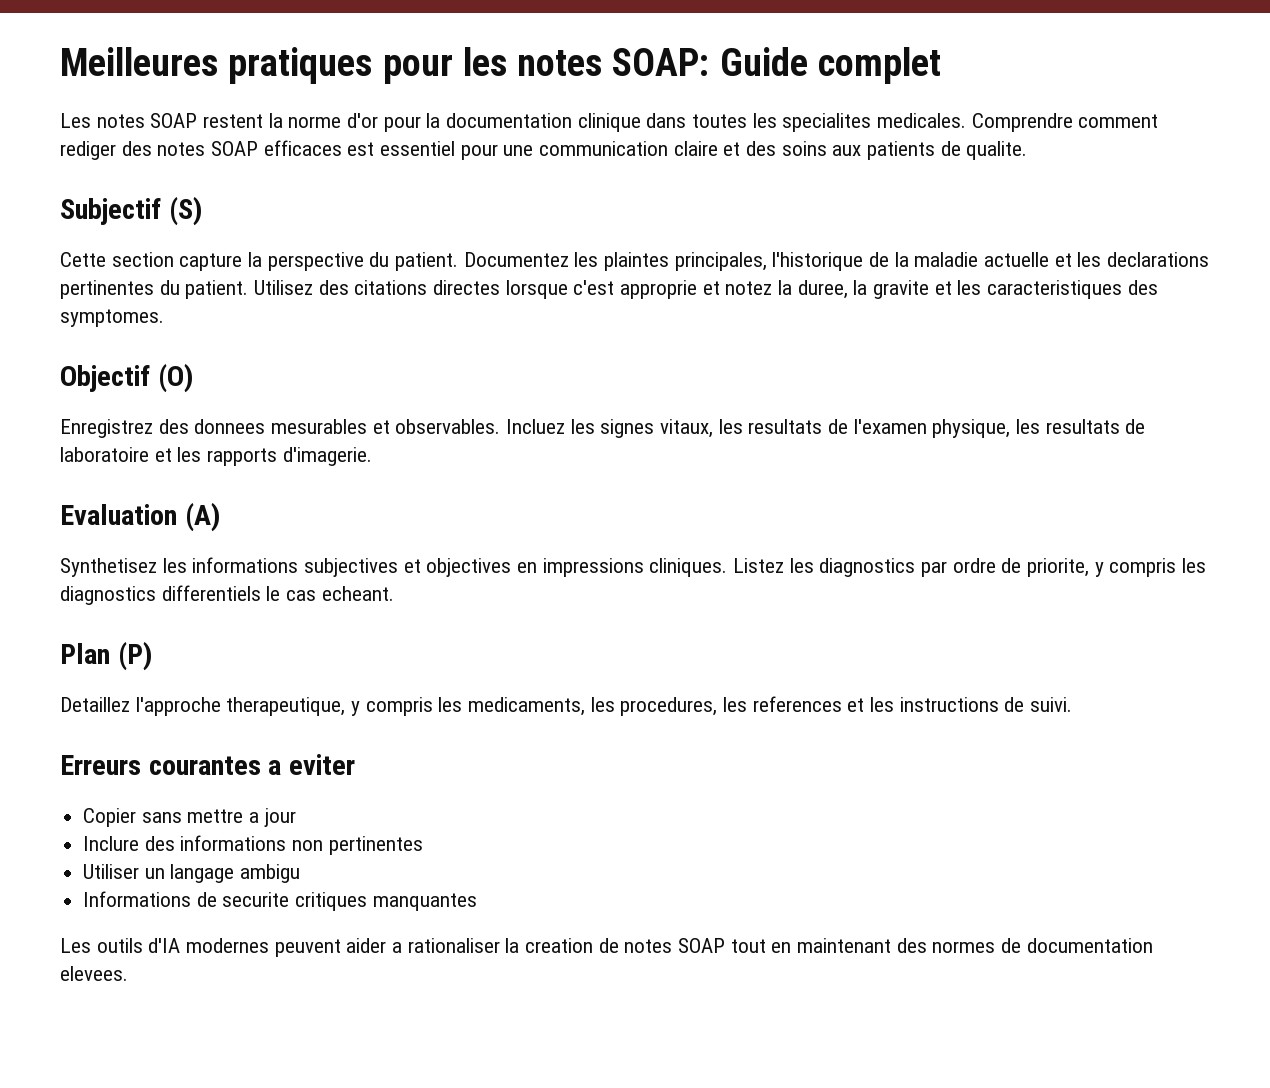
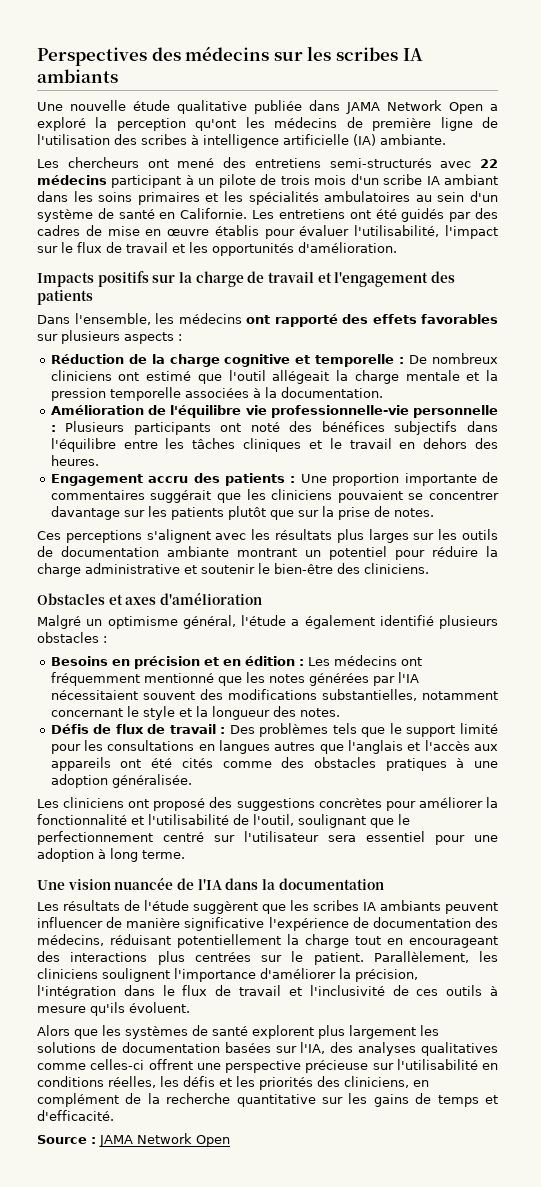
- Meilleures pratiques pour les notes SOAP: Guide complet
- Les notes SOAP restent la norme d'or pour la documentation clinique dans toutes les specialites medicales. Comprendre comment rediger des notes SOAP efficaces est essentiel pour une communication claire et des soins aux patients de qualite.
- Subjectif (S)
- Cette section capture la perspective du patient. Documentez les plaintes principales, l'historique de la maladie actuelle et les declarations pertinentes du patient. Utilisez des citations directes lorsque c'est approprie et notez la duree, la gravite et les caracteristiques des symptomes.
- Objectif (O)
- Enregistrez des donnees mesurables et observables. Incluez les signes vitaux, les resultats de l'examen physique, les resultats de laboratoire et les rapports d'imagerie.
- Evaluation (A)
- Synthetisez les informations subjectives et objectives en impressions cliniques. Listez les diagnostics par ordre de priorite, y compris les diagnostics differentiels le cas echeant.
- Plan (P)
- Detaillez l'approche therapeutique, y compris les medicaments, les procedures, les references et les instructions de suivi.
- Erreurs courantes a eviter
- Copier sans mettre a jour
- Inclure des informations non pertinentes
- Utiliser un langage ambigu
- Informations de securite critiques manquantes
- Les outils d'IA modernes peuvent aider a rationaliser la creation de notes SOAP tout en maintenant des normes de documentation elevees.
+ Perspectives des médecins sur les scribes IA ambiants
+ Une nouvelle étude qualitative publiée dans JAMA Network Open a exploré la perception qu'ont les médecins de première ligne de l'utilisation des scribes à intelligence artificielle (IA) ambiante.
+ Les chercheurs ont mené des entretiens semi-structurés avec 22 médecins participant à un pilote de trois mois d'un scribe IA ambiant dans les soins primaires et les spécialités ambulatoires au sein d'un système de santé en Californie. Les entretiens ont été guidés par des cadres de mise en œuvre établis pour évaluer l'utilisabilité, l'impact sur le flux de travail et les opportunités d'amélioration.
+ Impacts positifs sur la charge de travail et l'engagement des patients
+ Dans l'ensemble, les médecins ont rapporté des effets favorables sur plusieurs aspects :
+ Réduction de la charge cognitive et temporelle : De nombreux cliniciens ont estimé que l'outil allégeait la charge mentale et la pression temporelle associées à la documentation.
+ Amélioration de l'équilibre vie professionnelle-vie personnelle : Plusieurs participants ont noté des bénéfices subjectifs dans l'équilibre entre les tâches cliniques et le travail en dehors des heures.
+ Engagement accru des patients : Une proportion importante de commentaires suggérait que les cliniciens pouvaient se concentrer davantage sur les patients plutôt que sur la prise de notes.
+ Ces perceptions s'alignent avec les résultats plus larges sur les outils de documentation ambiante montrant un potentiel pour réduire la charge administrative et soutenir le bien-être des cliniciens.
+ Obstacles et axes d'amélioration
+ Malgré un optimisme général, l'étude a également identifié plusieurs obstacles :
+ Besoins en précision et en édition : Les médecins ont fréquemment mentionné que les notes générées par l'IA nécessitaient souvent des modifications substantielles, notamment concernant le style et la longueur des notes.
+ Défis de flux de travail : Des problèmes tels que le support limité pour les consultations en langues autres que l'anglais et l'accès aux appareils ont été cités comme des obstacles pratiques à une adoption généralisée.
+ Les cliniciens ont proposé des suggestions concrètes pour améliorer la fonctionnalité et l'utilisabilité de l'outil, soulignant que le perfectionnement centré sur l'utilisateur sera essentiel pour une adoption à long terme.
+ Une vision nuancée de l'IA dans la documentation
+ Les résultats de l'étude suggèrent que les scribes IA ambiants peuvent influencer de manière significative l'expérience de documentation des médecins, réduisant potentiellement la charge tout en encourageant des interactions plus centrées sur le patient. Parallèlement, les cliniciens soulignent l'importance d'améliorer la précision, l'intégration dans le flux de travail et l'inclusivité de ces outils à mesure qu'ils évoluent.
+ Alors que les systèmes de santé explorent plus largement les solutions de documentation basées sur l'IA, des analyses qualitatives comme celles-ci offrent une perspective précieuse sur l'utilisabilité en conditions réelles, les défis et les priorités des cliniciens, en complément de la recherche quantitative sur les gains de temps et d'efficacité.
+ Source : JAMA Network Open

